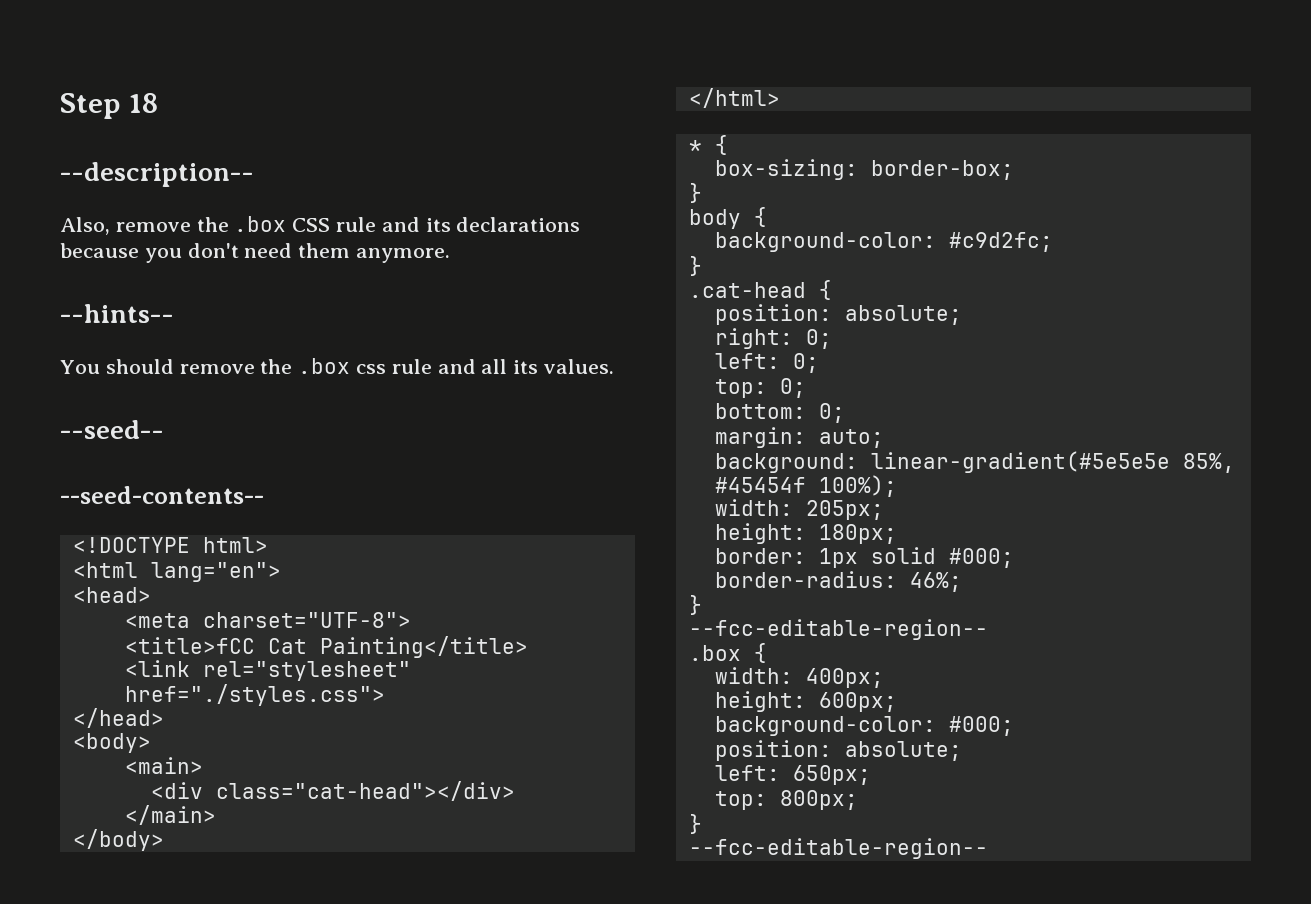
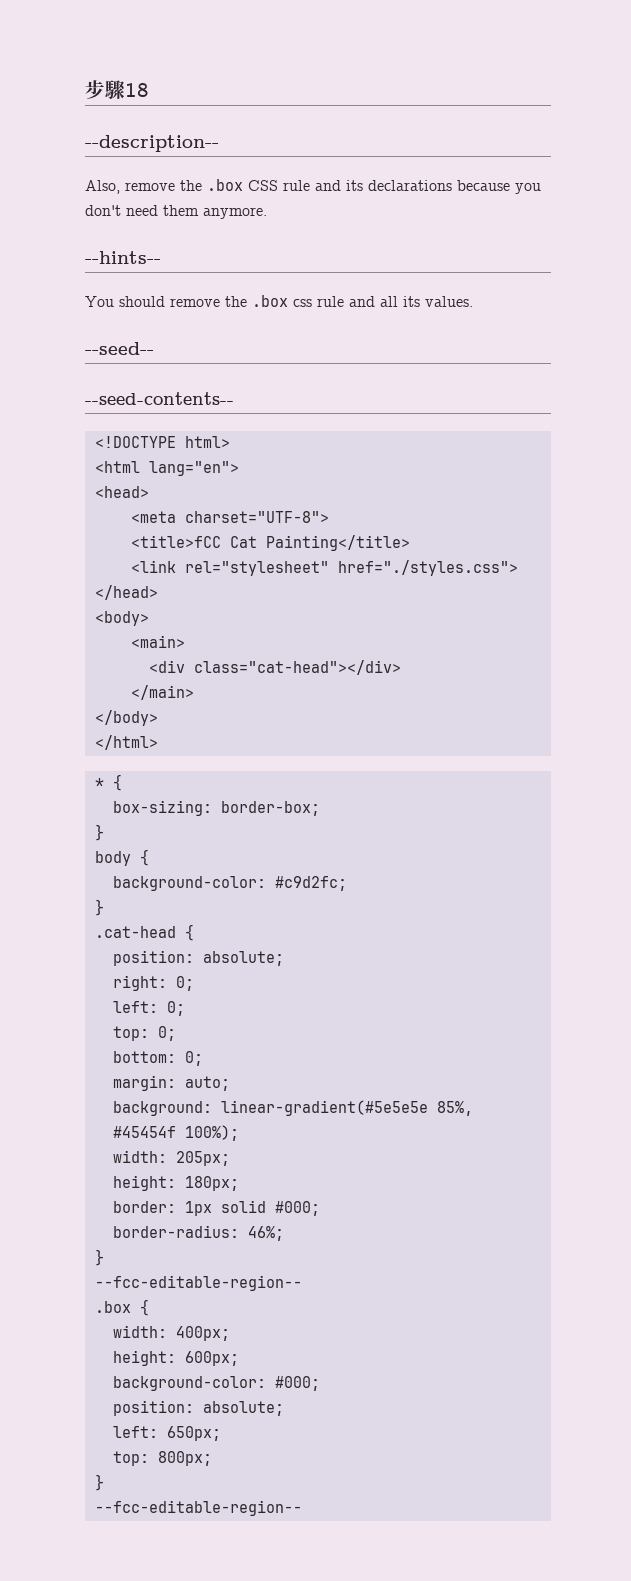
- Step 18
+ 步驟18

